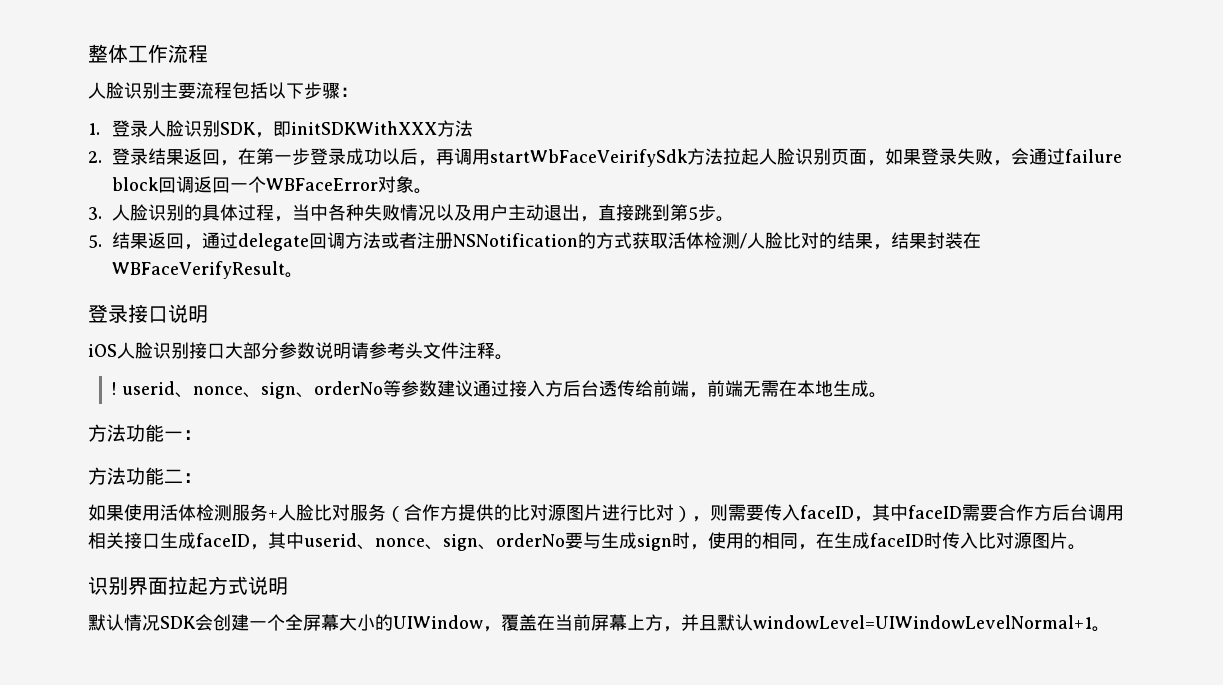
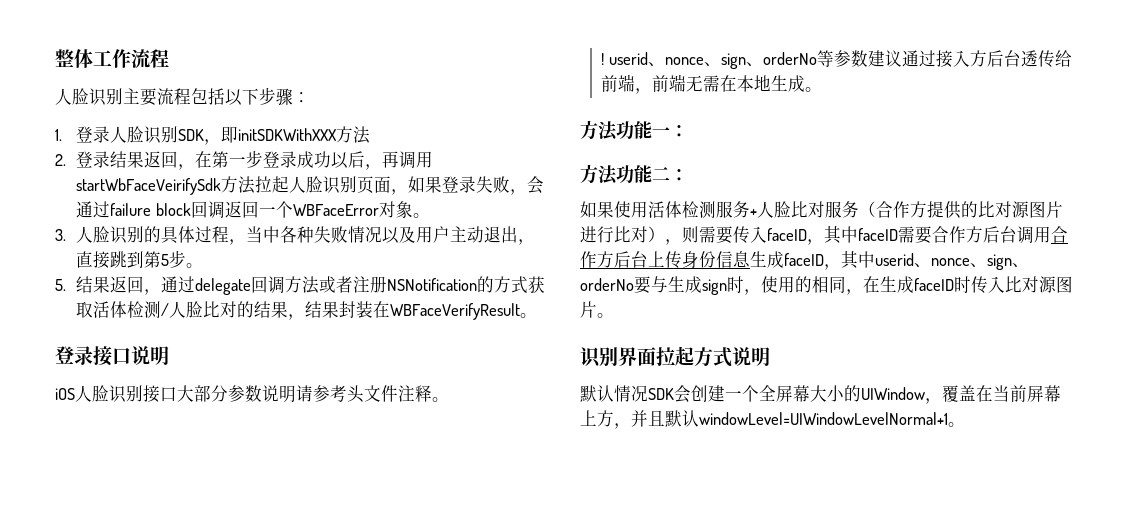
- 如果使用活体检测服务+人脸比对服务（合作方提供的比对源图片进行比对），则需要传入faceID，其中faceID需要合作方后台调用相关接口生成faceID，其中userid、nonce、sign、orderNo要与生成sign时，使用的相同，在生成faceID时传入比对源图片。
+ 如果使用活体检测服务+人脸比对服务（合作方提供的比对源图片进行比对），则需要传入faceID，其中faceID需要合作方后台调用合作方后台上传身份信息生成faceID，其中userid、nonce、sign、orderNo要与生成sign时，使用的相同，在生成faceID时传入比对源图片。

